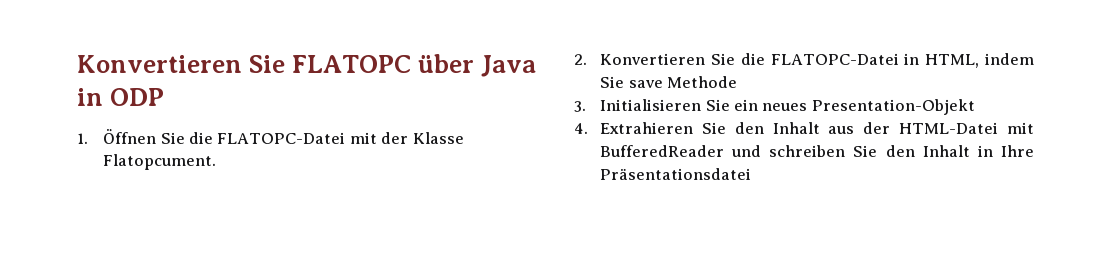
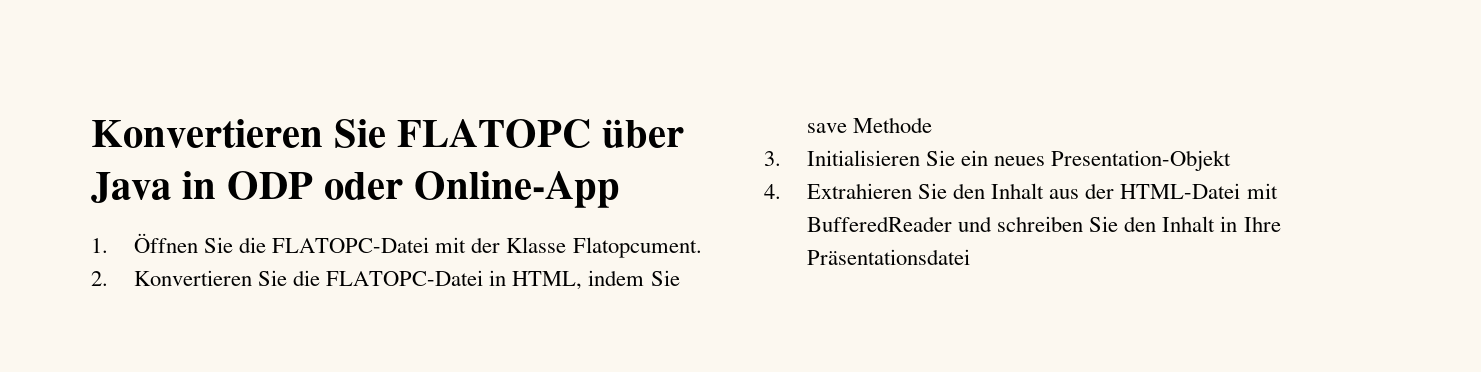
- Konvertieren Sie FLATOPC über Java in ODP
+ Konvertieren Sie FLATOPC über Java in ODP oder Online-App

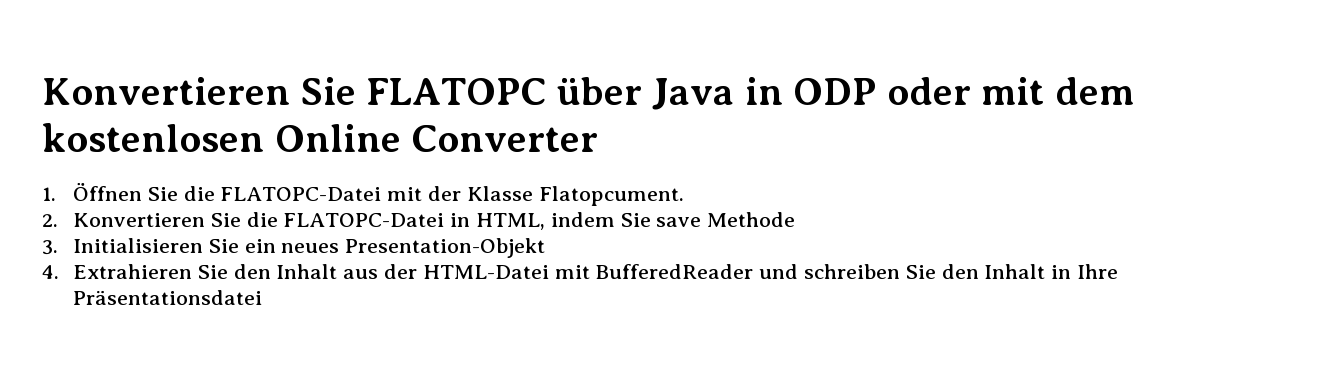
- Konvertieren Sie FLATOPC über Java in ODP oder Online-App
+ Konvertieren Sie FLATOPC über Java in ODP oder mit dem kostenlosen Online Converter

